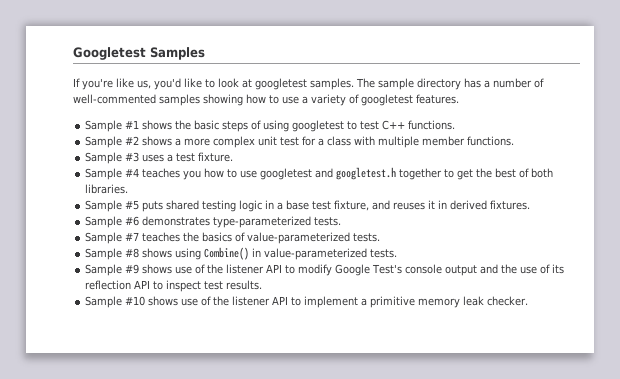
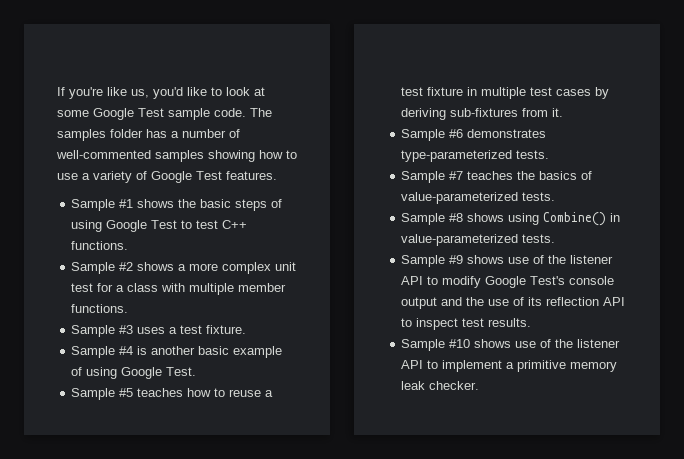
- Googletest Samples
- If you're like us, you'd like to look at googletest samples. The sample directory has a number of well-commented samples showing how to use a variety of googletest features.
+ If you're like us, you'd like to look at some Google Test sample code. The samples folder has a number of well-commented samples showing how to use a variety of Google Test features.
- Sample #1 shows the basic steps of using googletest to test C++ functions.
+ Sample #1 shows the basic steps of using Google Test to test C++ functions.
- Sample #4 teaches you how to use googletest and googletest.h together to get the best of both libraries.
- Sample #5 puts shared testing logic in a base test fixture, and reuses it in derived fixtures.
+ Sample #4 is another basic example of using Google Test.
+ Sample #5 teaches how to reuse a test fixture in multiple test cases by deriving sub-fixtures from it.

